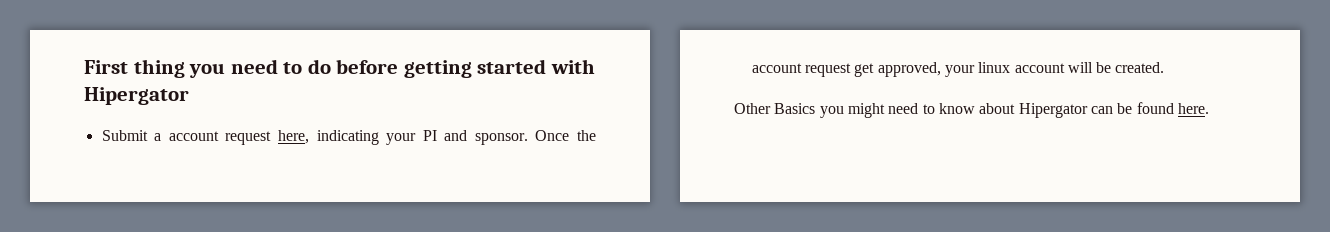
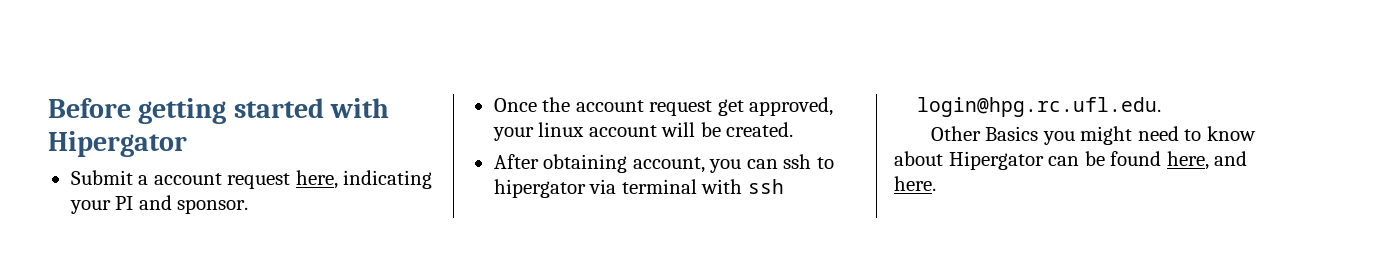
- First thing you need to do before getting started with Hipergator
+ Before getting started with Hipergator
- Submit a account request here, indicating your PI and sponsor. Once the account request get approved, your linux account will be created.
+ Submit a account request here, indicating your PI and sponsor.
+ Once the account request get approved, your linux account will be created.
+ After obtaining account, you can ssh to hipergator via terminal with ssh login@hpg.rc.ufl.edu.
- Other Basics you might need to know about Hipergator can be found here.
+ Other Basics you might need to know about Hipergator can be found here, and here.

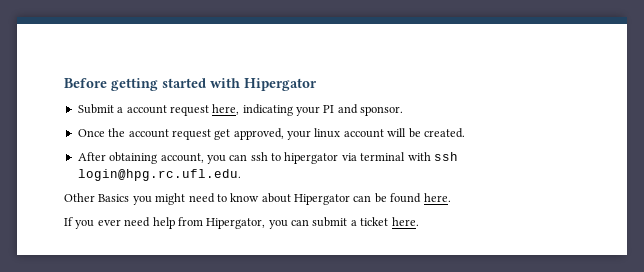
- Other Basics you might need to know about Hipergator can be found here, and here.
+ Other Basics you might need to know about Hipergator can be found here.
+ If you ever need help from Hipergator, you can submit a ticket here.

